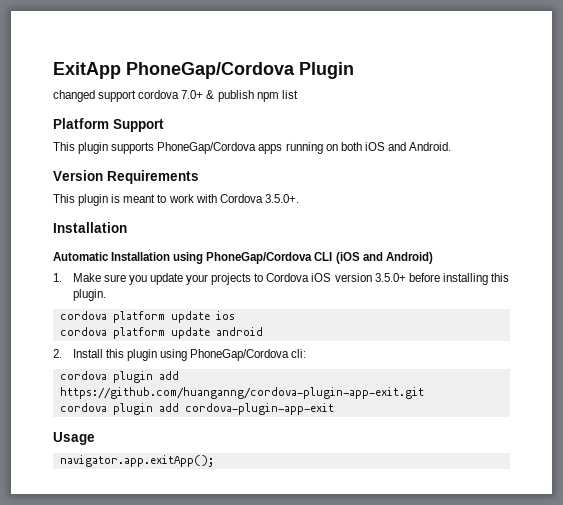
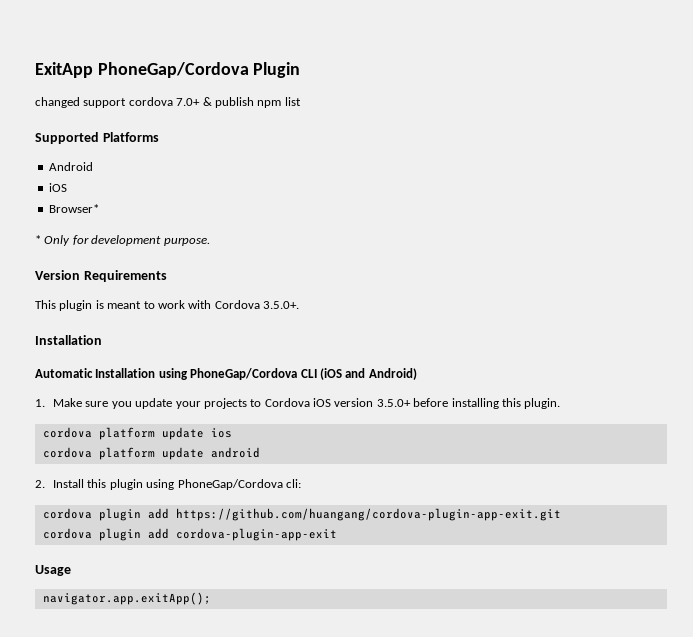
- Platform Support
- This plugin supports PhoneGap/Cordova apps running on both iOS and Android.
+ Supported Platforms
+ Android
+ iOS
+ Browser*
+ * Only for development purpose.
- cordova plugin add https://github.com/huanganng/cordova-plugin-app-exit.git
+ cordova plugin add https://github.com/huangang/cordova-plugin-app-exit.git

